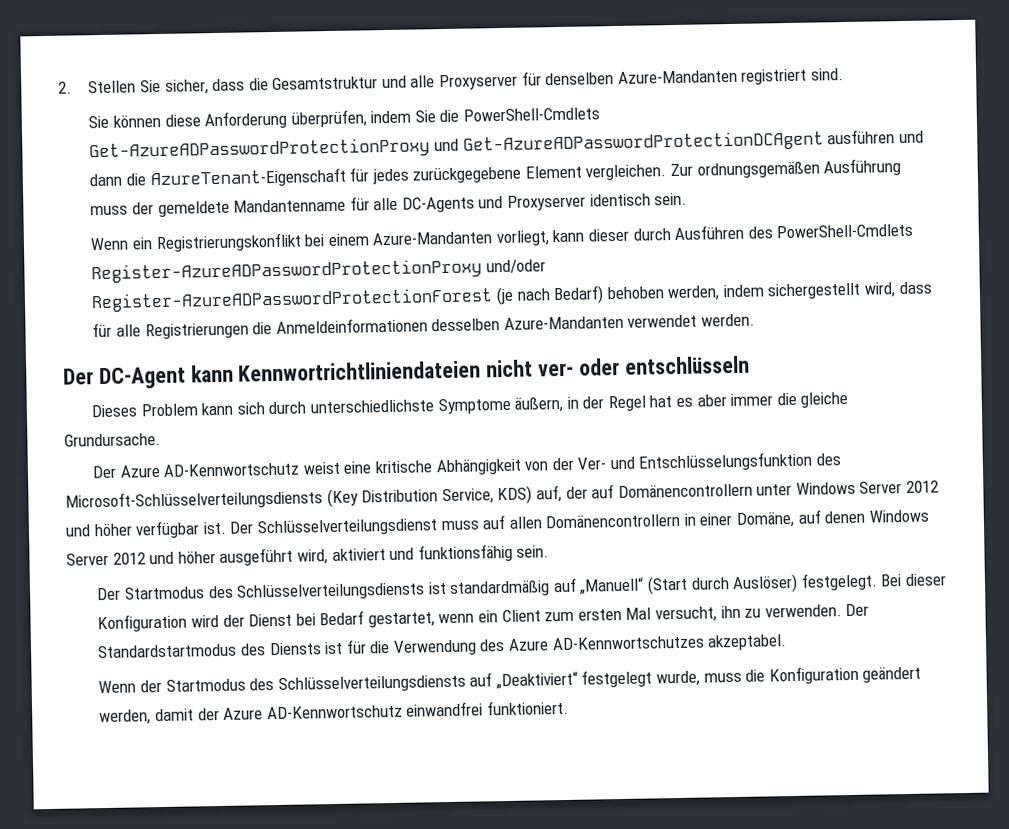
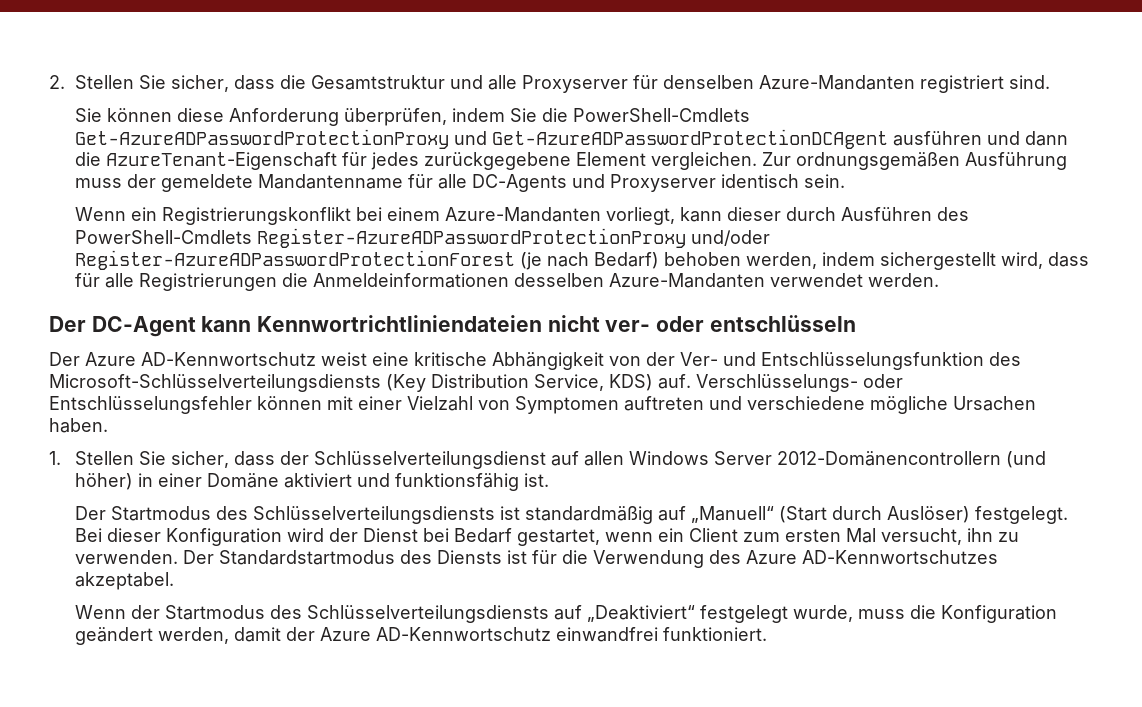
- Dieses Problem kann sich durch unterschiedlichste Symptome äußern, in der Regel hat es aber immer die gleiche Grundursache.
- Der Azure AD-Kennwortschutz weist eine kritische Abhängigkeit von der Ver- und Entschlüsselungsfunktion des Microsoft-Schlüsselverteilungsdiensts (Key Distribution Service, KDS) auf, der auf Domänencontrollern unter Windows Server 2012 und höher verfügbar ist. Der Schlüsselverteilungsdienst muss auf allen Domänencontrollern in einer Domäne, auf denen Windows Server 2012 und höher ausgeführt wird, aktiviert und funktionsfähig sein.
+ Der Azure AD-Kennwortschutz weist eine kritische Abhängigkeit von der Ver- und Entschlüsselungsfunktion des Microsoft-Schlüsselverteilungsdiensts (Key Distribution Service, KDS) auf. Verschlüsselungs- oder Entschlüsselungsfehler können mit einer Vielzahl von Symptomen auftreten und verschiedene mögliche Ursachen haben.
+ 1. Stellen Sie sicher, dass der Schlüsselverteilungsdienst auf allen Windows Server 2012-Domänencontrollern (und höher) in einer Domäne aktiviert und funktionsfähig ist.

